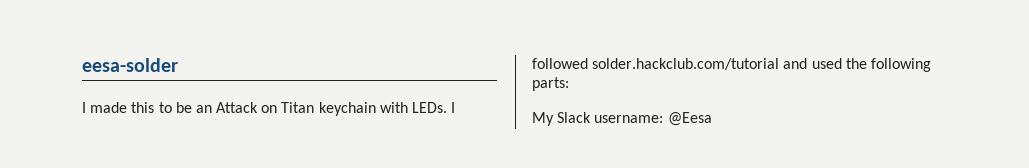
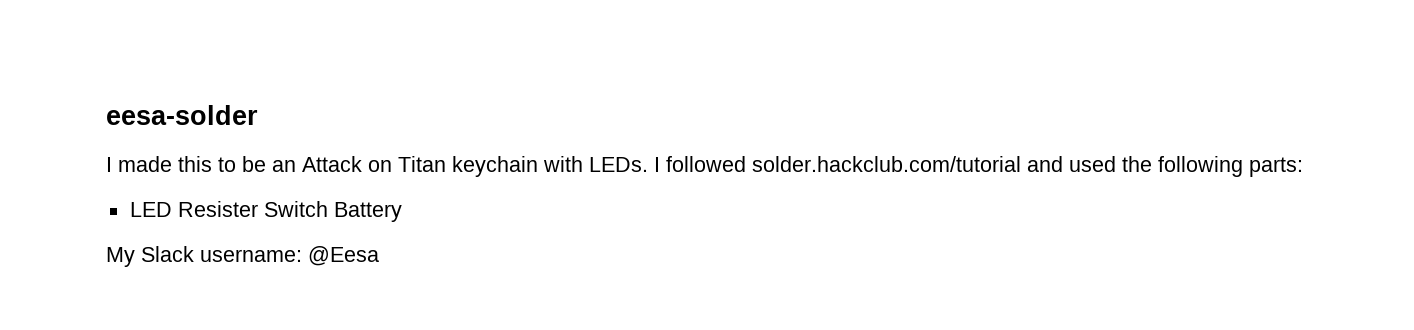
+ LED Resister Switch Battery

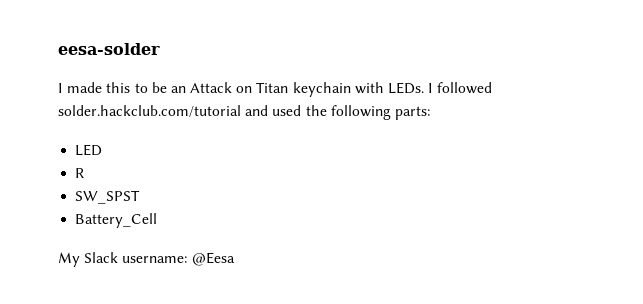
- LED Resister Switch Battery
+ LED
+ R
+ SW_SPST
+ Battery_Cell

